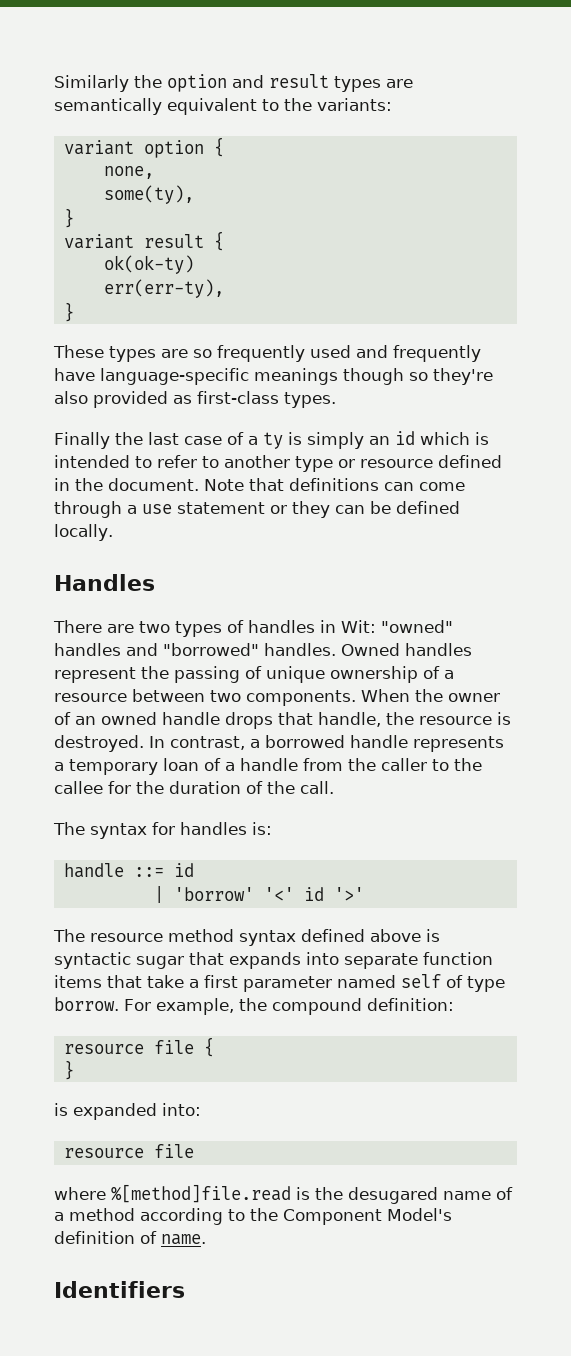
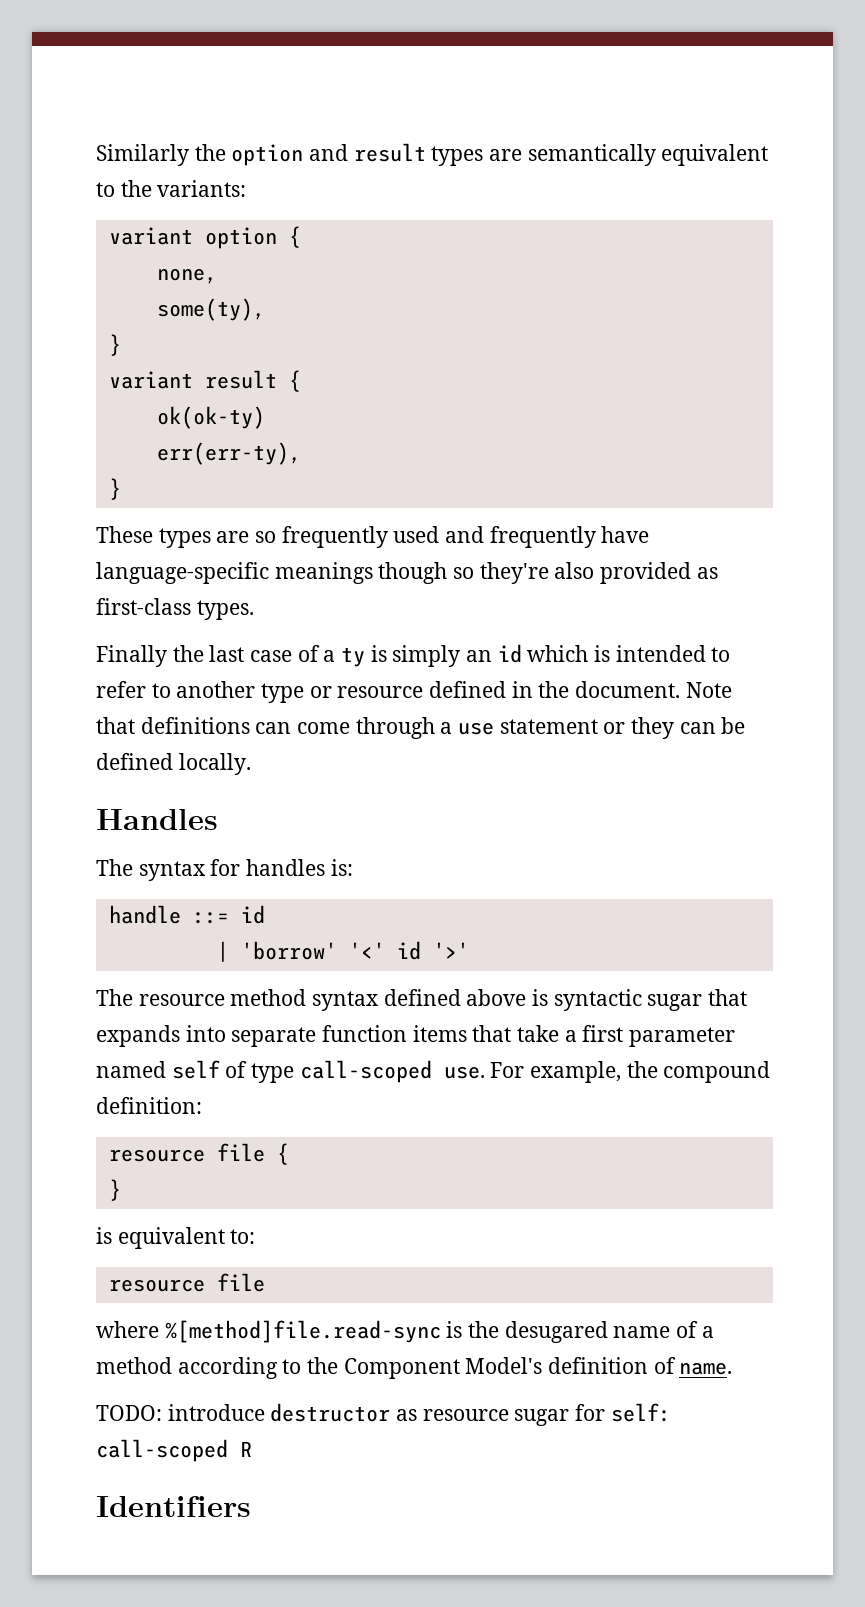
- There are two types of handles in Wit: "owned" handles and "borrowed" handles. Owned handles represent the passing of unique ownership of a resource between two components. When the owner of an owned handle drops that handle, the resource is destroyed. In contrast, a borrowed handle represents a temporary loan of a handle from the caller to the callee for the duration of the call.
- The resource method syntax defined above is syntactic sugar that expands into separate function items that take a first parameter named self of type borrow.
+ The resource method syntax defined above is syntactic sugar that expands into separate function items that take a first parameter named self of type call-scoped use.
- is expanded into:
+ is equivalent to:
- where %[method]file.read is the desugared name of a method according to the Component Model's definition of name.
+ where %[method]file.read-sync is the desugared name of a method according to the Component Model's definition of name.
+ TODO: introduce destructor as resource sugar for self: call-scoped R

